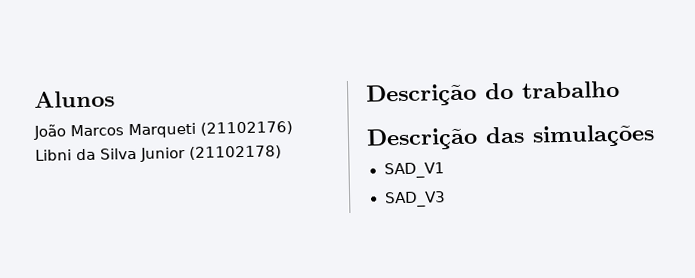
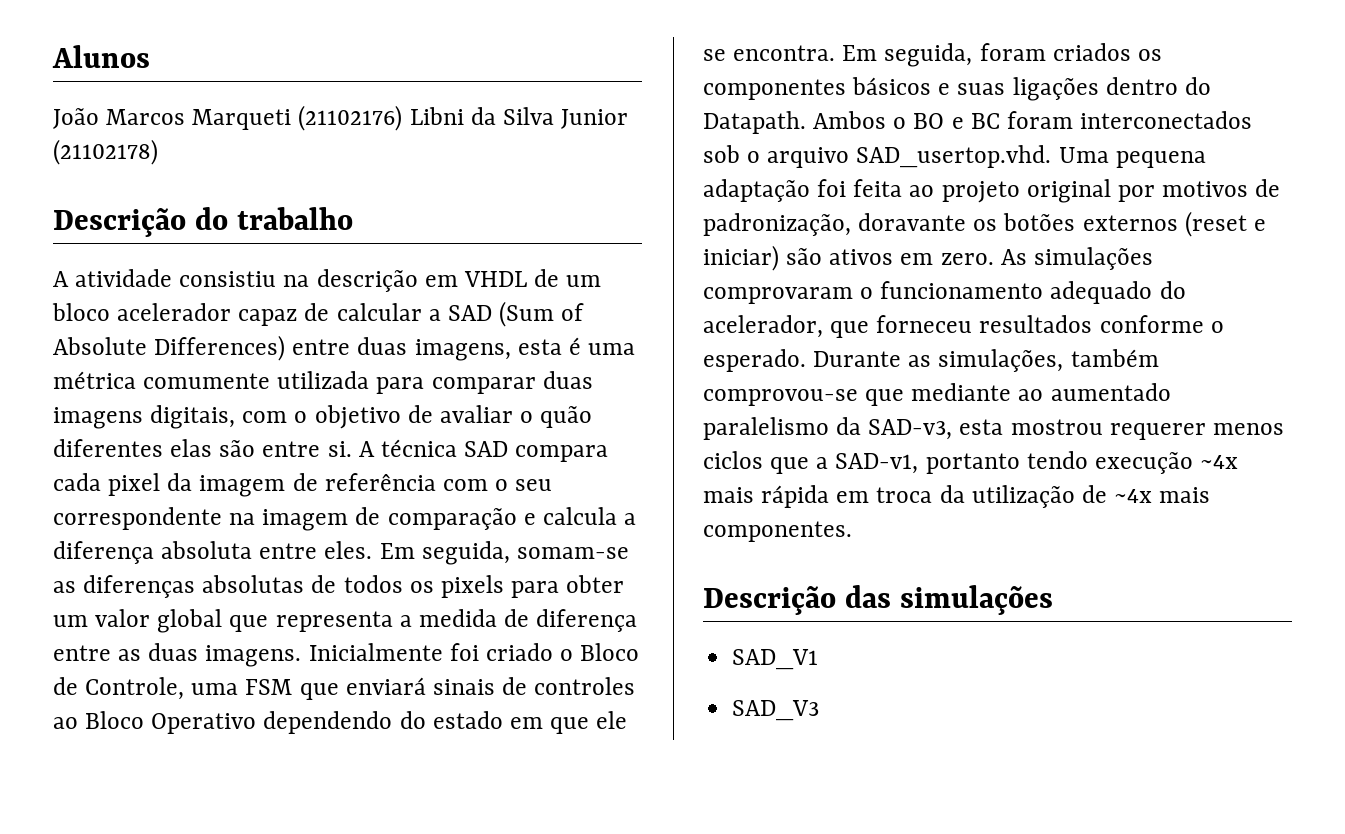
+ A atividade consistiu na descrição em VHDL de um bloco acelerador capaz de calcular a SAD (Sum of Absolute Differences) entre duas imagens, esta é uma métrica comumente utilizada para comparar duas imagens digitais, com o objetivo de avaliar o quão diferentes elas são entre si. A técnica SAD compara cada pixel da imagem de referência com o seu correspondente na imagem de comparação e calcula a diferença absoluta entre eles. Em seguida, somam-se as diferenças absolutas de todos os pixels para obter um valor global que representa a medida de diferença entre as duas imagens. Inicialmente foi criado o Bloco de Controle, uma FSM que enviará sinais de controles ao Bloco Operativo dependendo do estado em que ele se encontra. Em seguida, foram criados os componentes básicos e suas ligações dentro do Datapath. Ambos o BO e BC foram interconectados sob o arquivo SAD_usertop.vhd. Uma pequena adaptação foi feita ao projeto original por motivos de padronização, doravante os botões externos (reset e iniciar) são ativos em zero. As simulações comprovaram o funcionamento adequado do acelerador, que forneceu resultados conforme o esperado. Durante as simulações, também comprovou-se que mediante ao aumentado paralelismo da SAD-v3, esta mostrou requerer menos ciclos que a SAD-v1, portanto tendo execução ~4x mais rápida em troca da utilização de ~4x mais componentes.

